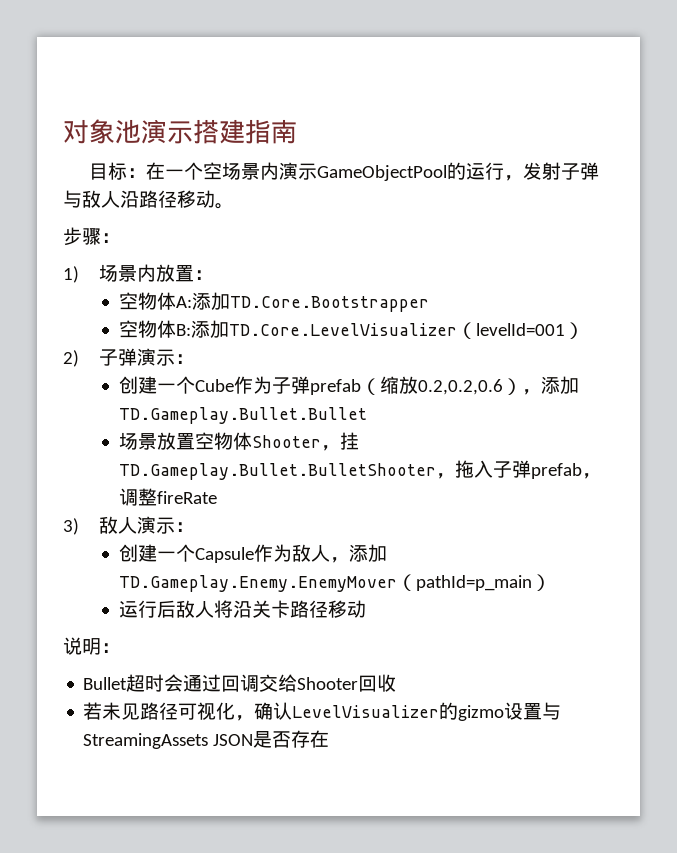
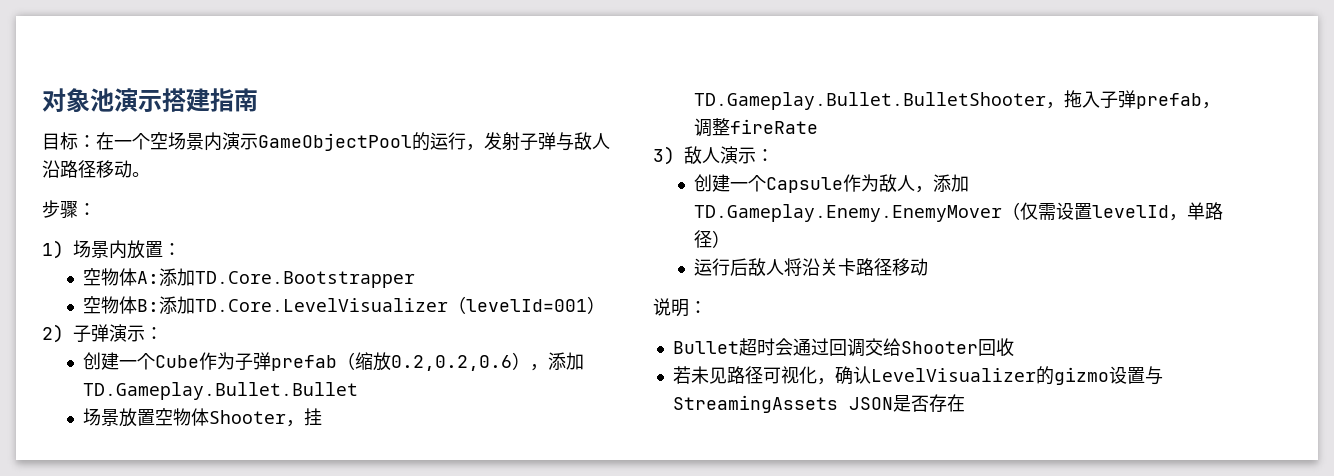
- 创建一个Capsule作为敌人，添加TD.Gameplay.Enemy.EnemyMover（pathId=p_main）
+ 创建一个Capsule作为敌人，添加TD.Gameplay.Enemy.EnemyMover（仅需设置levelId，单路径）

